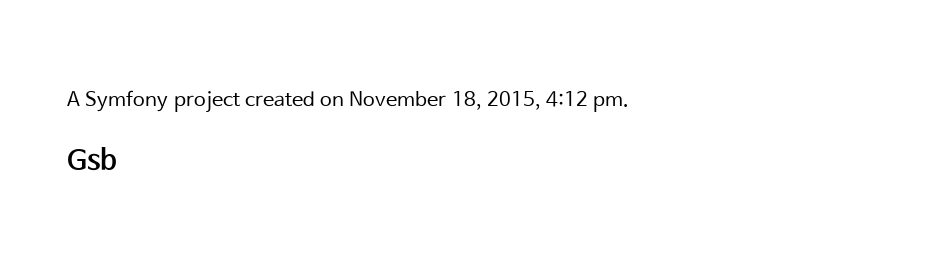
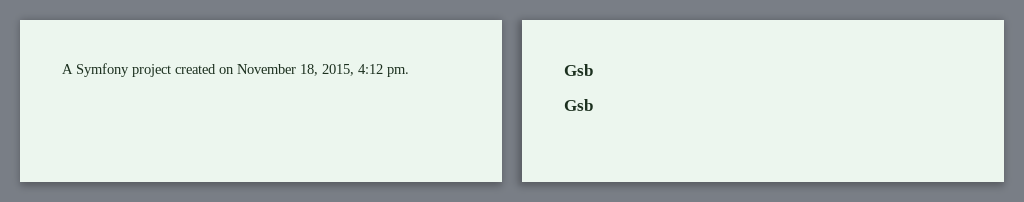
  A Symfony project created on November 18, 2015, 4:12 pm.
+ Gsb

